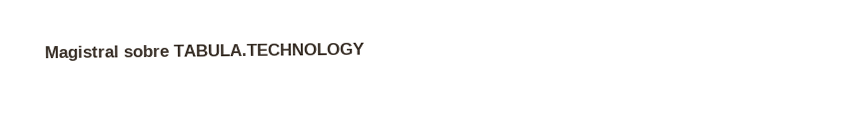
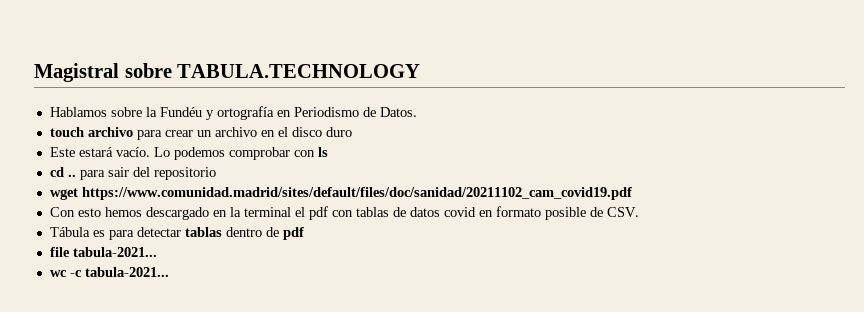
+ Hablamos sobre la Fundéu y ortografía en Periodismo de Datos.
+ touch archivo para crear un archivo en el disco duro
+ Este estará vacío. Lo podemos comprobar con ls
+ cd .. para sair del repositorio
+ wget https://www.comunidad.madrid/sites/default/files/doc/sanidad/20211102_cam_covid19.pdf
+ Con esto hemos descargado en la terminal el pdf con tablas de datos covid en formato posible de CSV.
+ Tábula es para detectar tablas dentro de pdf
+ file tabula-2021...
+ wc -c tabula-2021...

